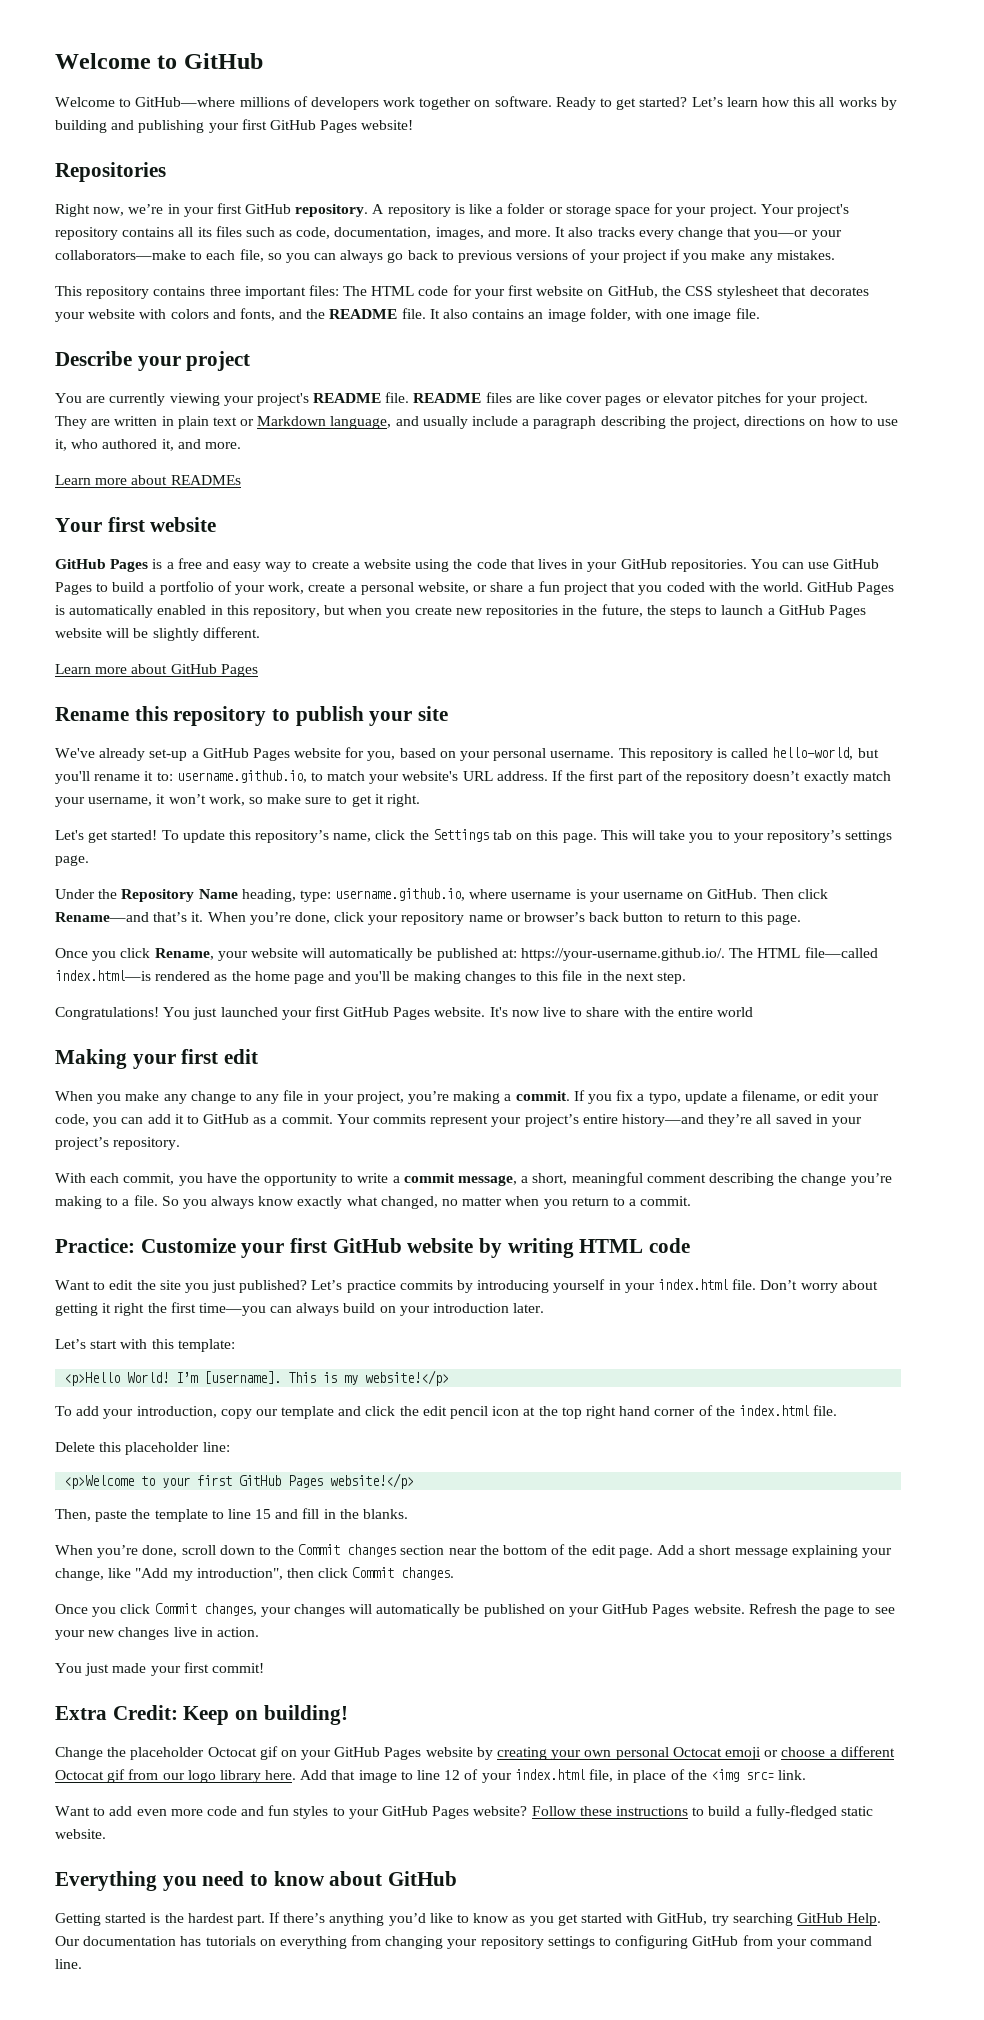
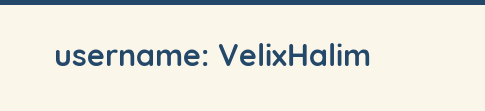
- Welcome to GitHub
- Welcome to GitHub—where millions of developers work together on software. Ready to get started? Let’s learn how this all works by building and publishing your first GitHub Pages website!
- Repositories
- Right now, we’re in your first GitHub repository. A repository is like a folder or storage space for your project. Your project's repository contains all its files such as code, documentation, images, and more. It also tracks every change that you—or your collaborators—make to each file, so you can always go back to previous versions of your project if you make any mistakes.
- This repository contains three important files: The HTML code for your first website on GitHub, the CSS stylesheet that decorates your website with colors and fonts, and the README file. It also contains an image folder, with one image file.
- Describe your project
- You are currently viewing your project's README file. README files are like cover pages or elevator pitches for your project. They are written in plain text or Markdown language, and usually include a paragraph describing the project, directions on how to use it, who authored it, and more.
- Learn more about READMEs
- Your first website
- GitHub Pages is a free and easy way to create a website using the code that lives in your GitHub repositories. You can use GitHub Pages to build a portfolio of your work, create a personal website, or share a fun project that you coded with the world. GitHub Pages is automatically enabled in this repository, but when you create new repositories in the future, the steps to launch a GitHub Pages website will be slightly different.
- Learn more about GitHub Pages
- Rename this repository to publish your site
- We've already set-up a GitHub Pages website for you, based on your personal username. This repository is called hello-world, but you'll rename it to: username.github.io, to match your website's URL address. If the first part of the repository doesn’t exactly match your username, it won’t work, so make sure to get it right.
- Let's get started! To update this repository’s name, click the Settings tab on this page. This will take you to your repository’s settings page.
- Under the Repository Name heading, type: username.github.io, where username is your username on GitHub. Then click Rename—and that’s it. When you’re done, click your repository name or browser’s back button to return to this page.
- Once you click Rename, your website will automatically be published at: https://your-username.github.io/. The HTML file—called index.html—is rendered as the home page and you'll be making changes to this file in the next step.
- Congratulations! You just launched your first GitHub Pages website. It's now live to share with the entire world
- Making your first edit
- When you make any change to any file in your project, you’re making a commit. If you fix a typo, update a filename, or edit your code, you can add it to GitHub as a commit. Your commits represent your project’s entire history—and they’re all saved in your project’s repository.
- With each commit, you have the opportunity to write a commit message, a short, meaningful comment describing the change you’re making to a file. So you always know exactly what changed, no matter when you return to a commit.
- Practice: Customize your first GitHub website by writing HTML code
- Want to edit the site you just published? Let’s practice commits by introducing yourself in your index.html file. Don’t worry about getting it right the first time—you can always build on your introduction later.
- Let’s start with this template:
- <p>Hello World! I’m [username]. This is my website!</p>
- To add your introduction, copy our template and click the edit pencil icon at the top right hand corner of the index.html file.
- Delete this placeholder line:
- <p>Welcome to your first GitHub Pages website!</p>
- Then, paste the template to line 15 and fill in the blanks.
- When you’re done, scroll down to the Commit changes section near the bottom of the edit page. Add a short message explaining your change, like "Add my introduction", then click Commit changes.
- Once you click Commit changes, your changes will automatically be published on your GitHub Pages website. Refresh the page to see your new changes live in action.
- You just made your first commit!
- Extra Credit: Keep on building!
- Change the placeholder Octocat gif on your GitHub Pages website by creating your own personal Octocat emoji or choose a different Octocat gif from our logo library here. Add that image to line 12 of your index.html file, in place of the <img src= link.
- Want to add even more code and fun styles to your GitHub Pages website? Follow these instructions to build a fully-fledged static website.
- Everything you need to know about GitHub
- Getting started is the hardest part. If there’s anything you’d like to know as you get started with GitHub, try searching GitHub Help. Our documentation has tutorials on everything from changing your repository settings to configuring GitHub from your command line.
+ username: VelixHalim

